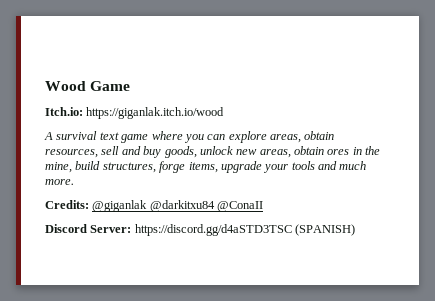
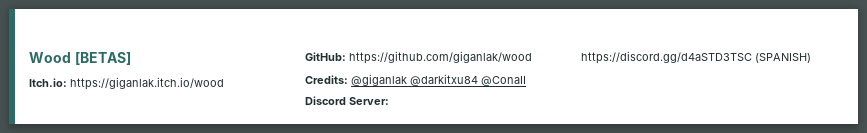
- Wood Game
+ Wood [BETAS]
- A survival text game where you can explore areas, obtain resources, sell and buy goods, unlock new areas, obtain ores in the mine, build structures, forge items, upgrade your tools and much more.
+ GitHub: https://github.com/giganlak/wood

